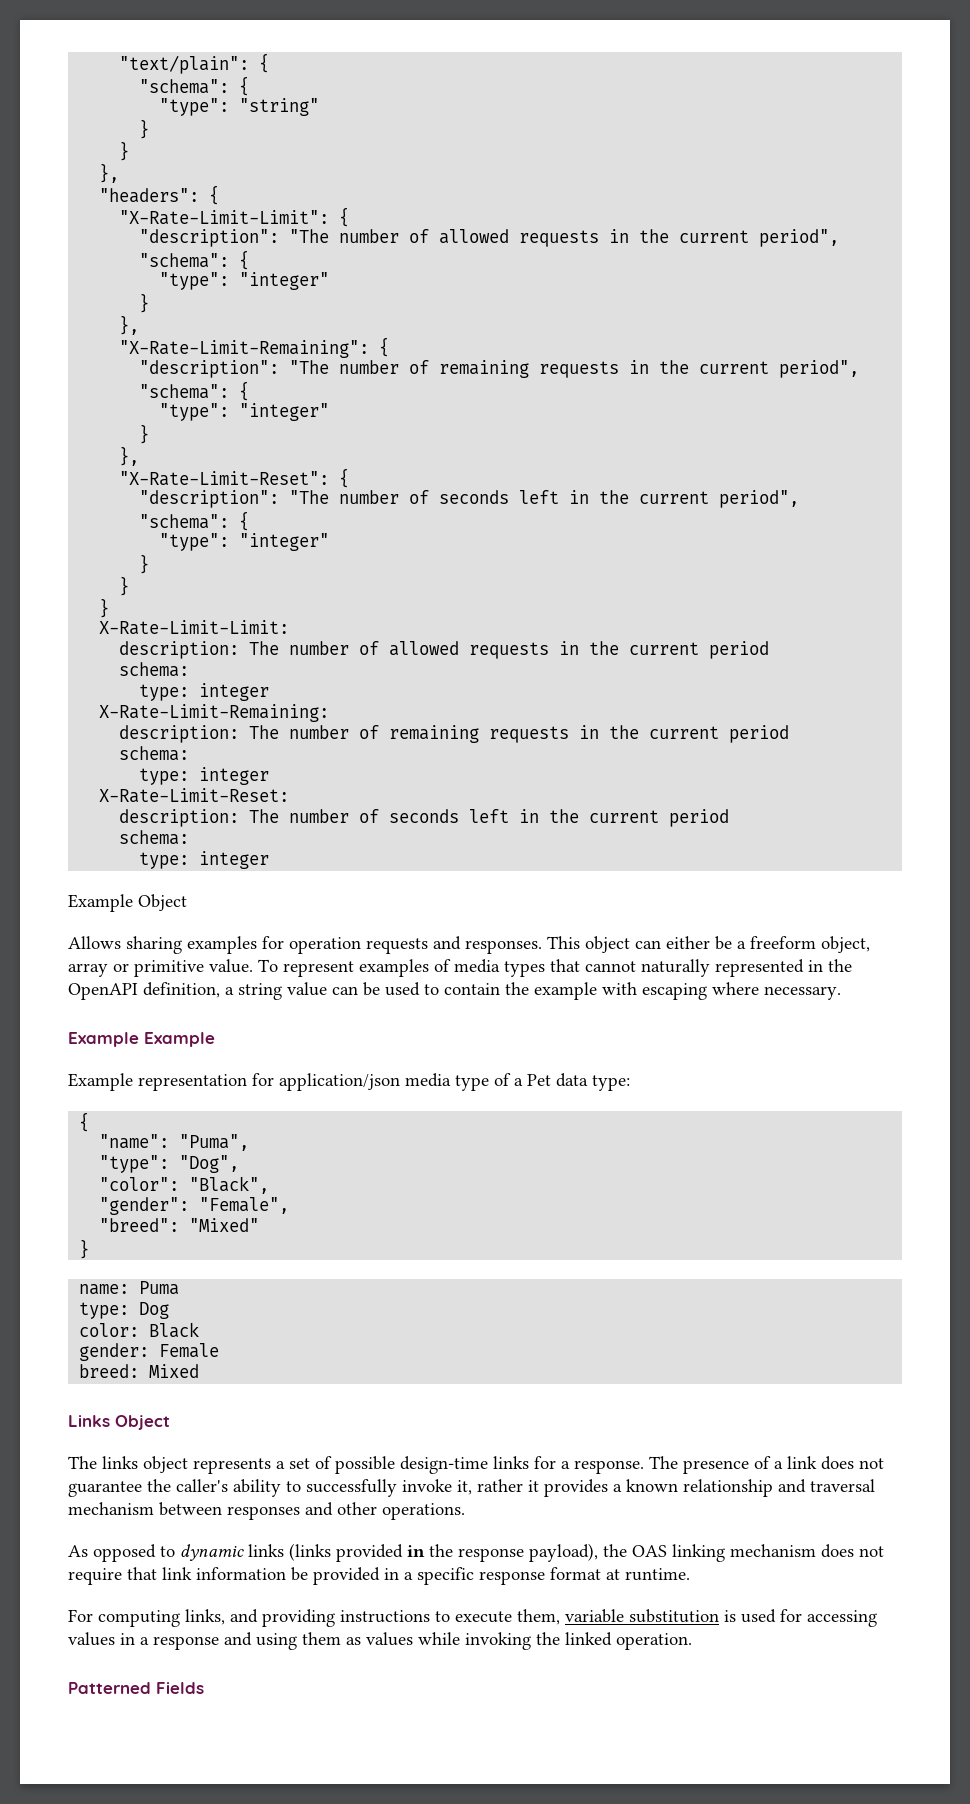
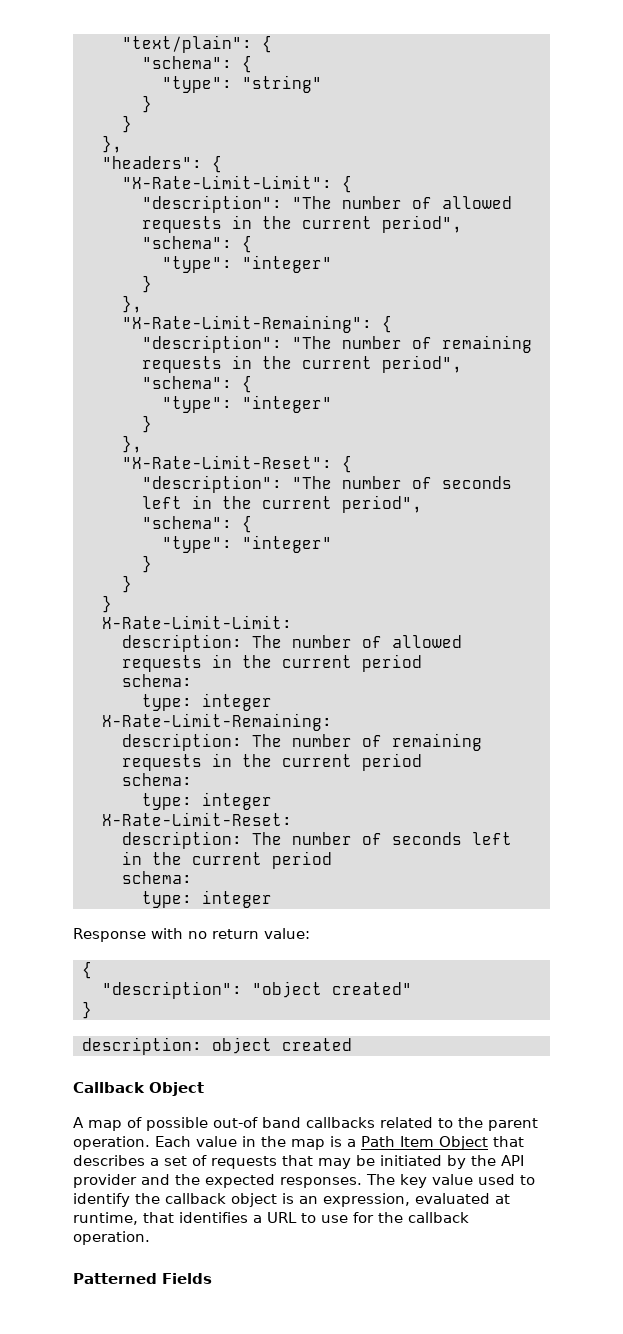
- Example Object
- Allows sharing examples for operation requests and responses. This object can either be a freeform object, array or primitive value. To represent examples of media types that cannot naturally represented in the OpenAPI definition, a string value can be used to contain the example with escaping where necessary.
- Example Example
- Example representation for application/json media type of a Pet data type:
+ Response with no return value:
  {
- "name": "Puma",
- "type": "Dog",
- "color": "Black",
- "gender": "Female",
- "breed": "Mixed"
+ "description": "object created"
  }
- name: Puma
- type: Dog
- color: Black
- gender: Female
- breed: Mixed
- Links Object
- The links object represents a set of possible design-time links for a response. The presence of a link does not guarantee the caller's ability to successfully invoke it, rather it provides a known relationship and traversal mechanism between responses and other operations.
- As opposed to dynamic links (links provided in the response payload), the OAS linking mechanism does not require that link information be provided in a specific response format at runtime.
- For computing links, and providing instructions to execute them, variable substitution is used for accessing values in a response and using them as values while invoking the linked operation.
+ description: object created
+ Callback Object
+ A map of possible out-of band callbacks related to the parent operation. Each value in the map is a Path Item Object that describes a set of requests that may be initiated by the API provider and the expected responses. The key value used to identify the callback object is an expression, evaluated at runtime, that identifies a URL to use for the callback operation.

